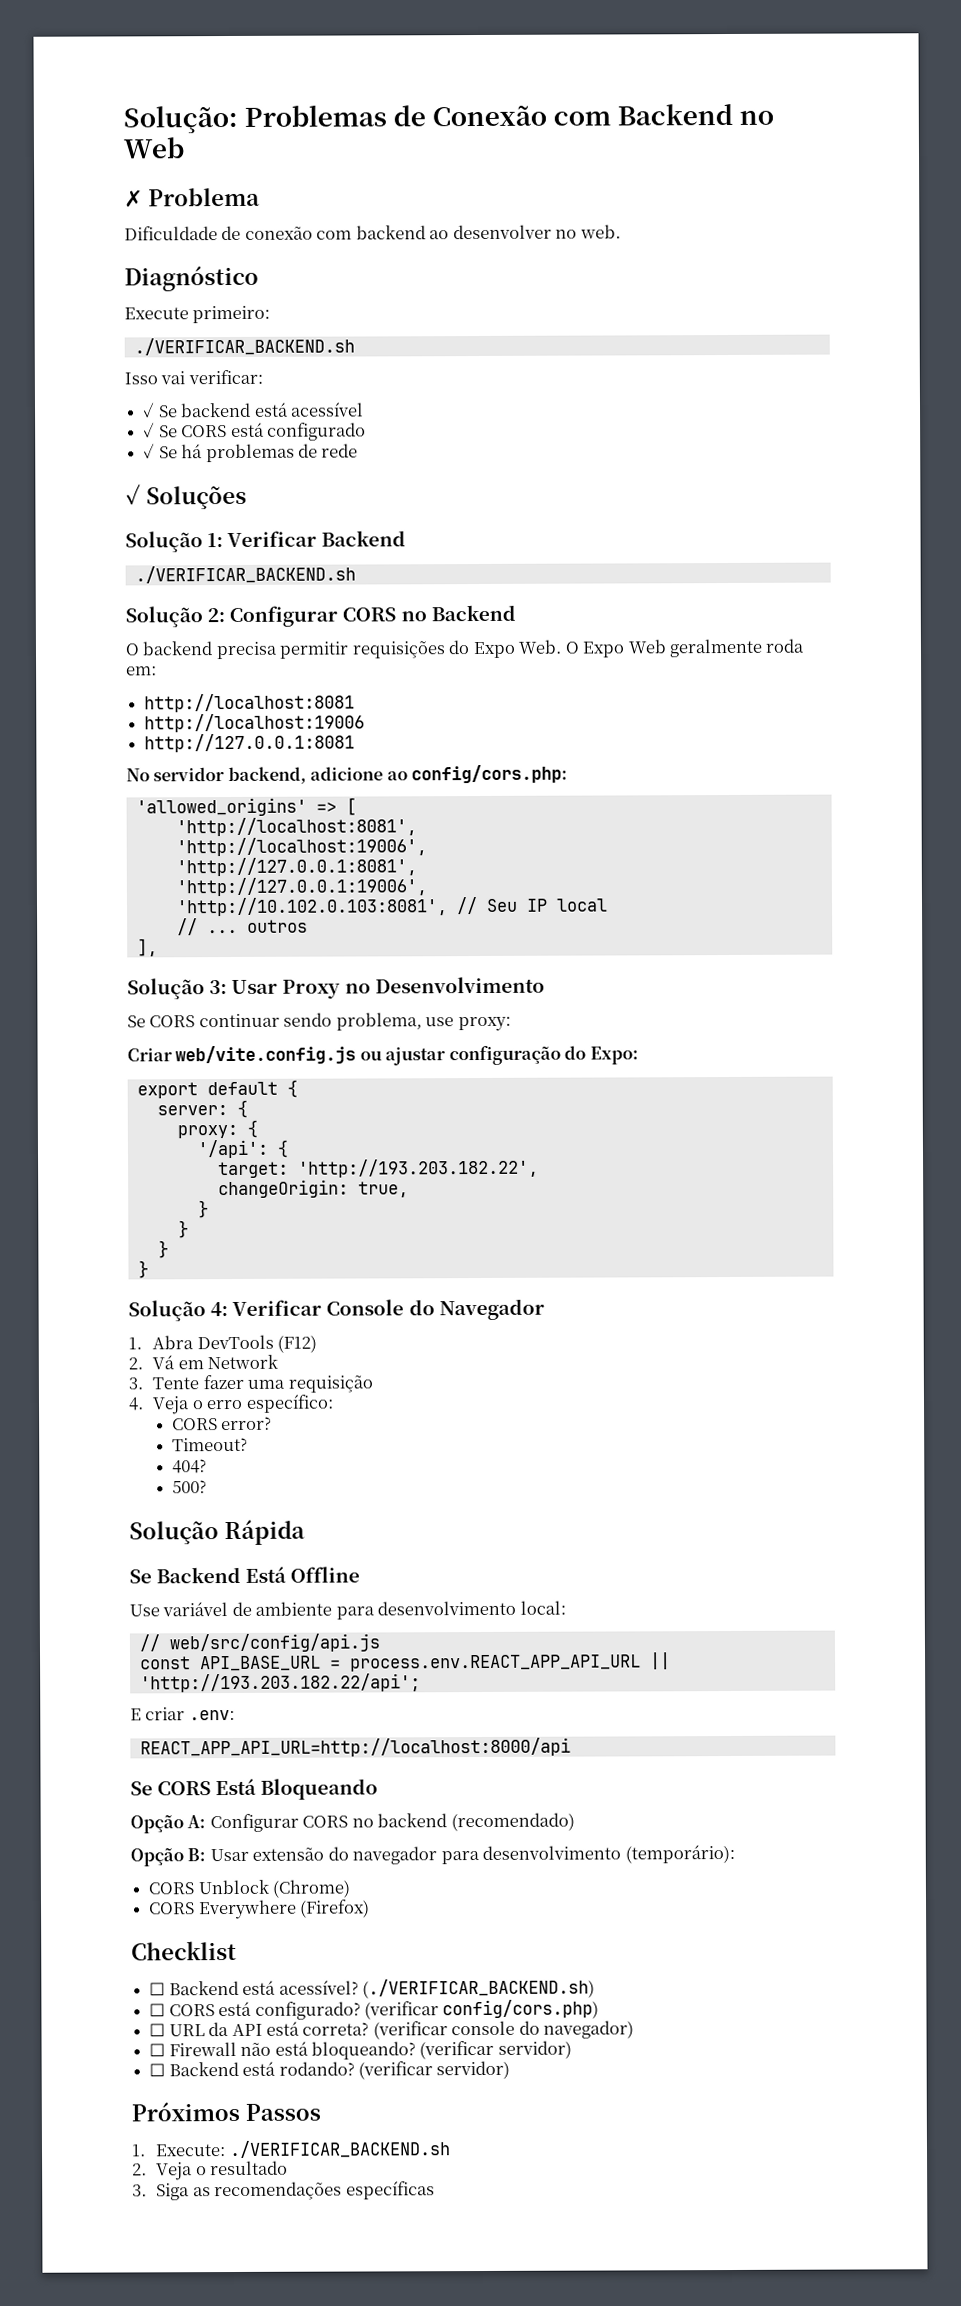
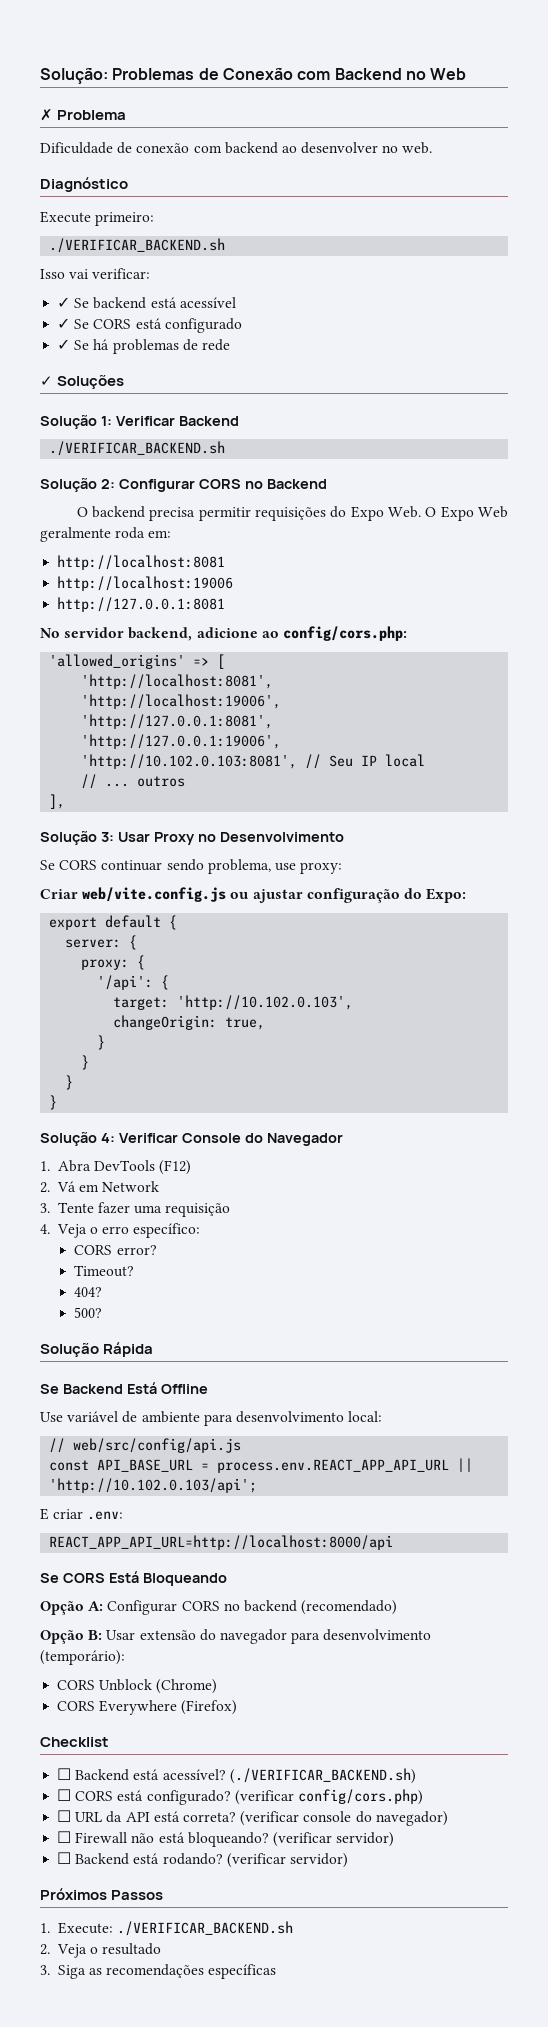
- target: 'http://193.203.182.22',
+ target: 'http://10.102.0.103',
- const API_BASE_URL = process.env.REACT_APP_API_URL || 'http://193.203.182.22/api';
+ const API_BASE_URL = process.env.REACT_APP_API_URL || 'http://10.102.0.103/api';

